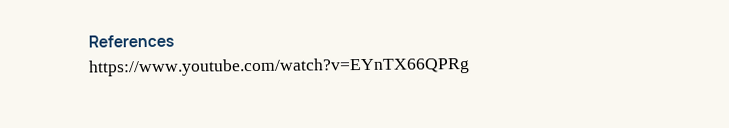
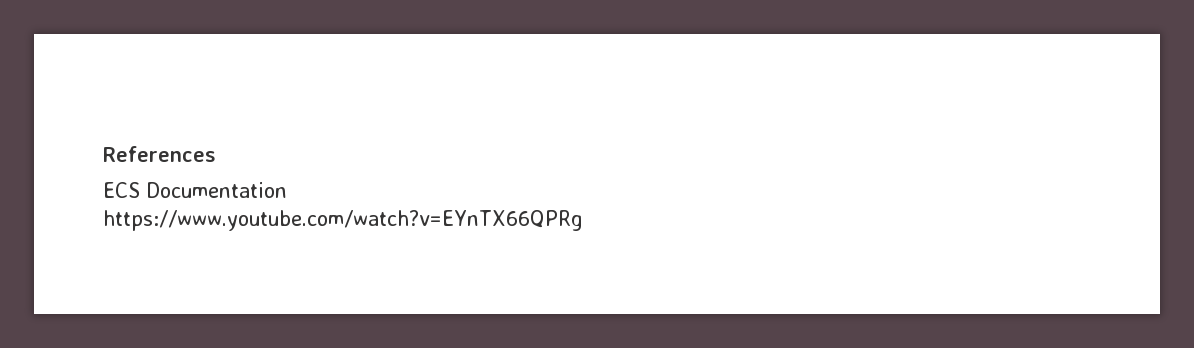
+ ECS Documentation

